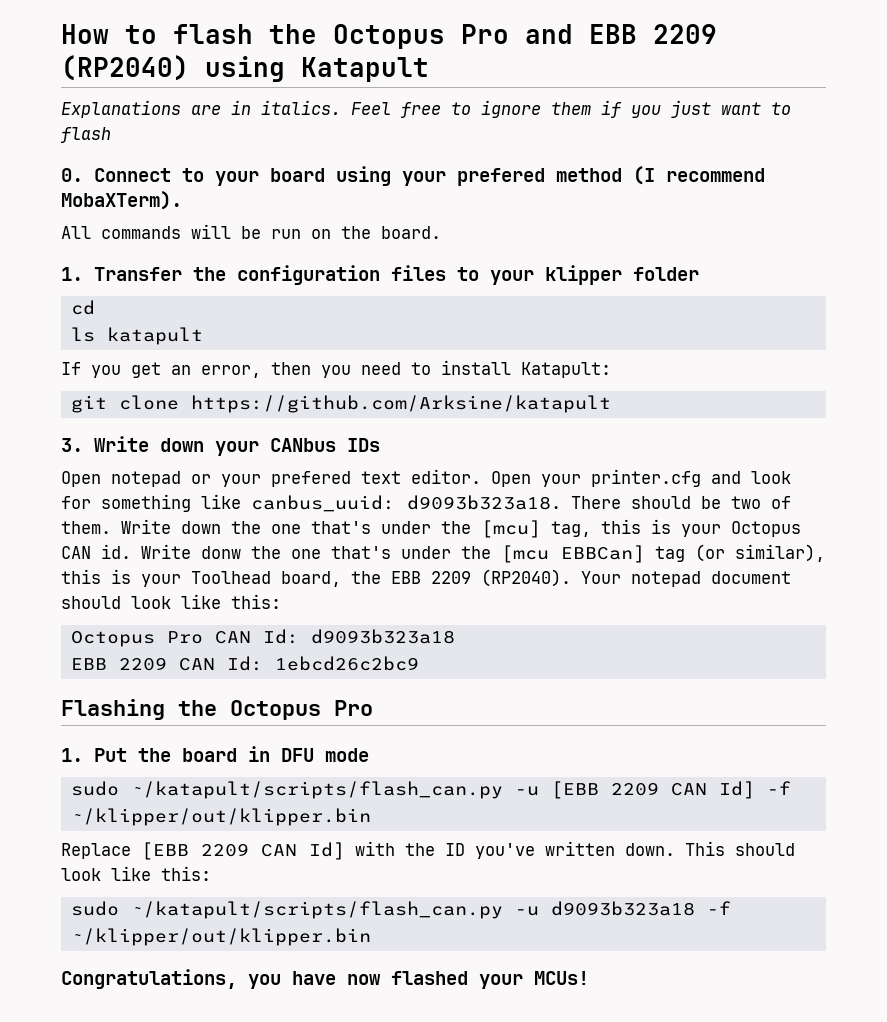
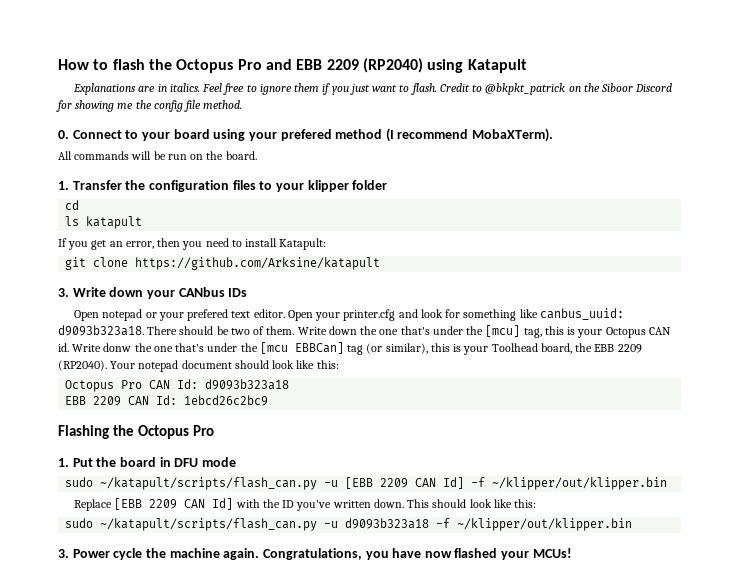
- Feel free to ignore them if you just want to flash
+ Feel free to ignore them if you just want to flash. Credit to @bkpkt_patrick on the Siboor Discord for showing me the config file method.
+ 3. Power cycle the machine again.

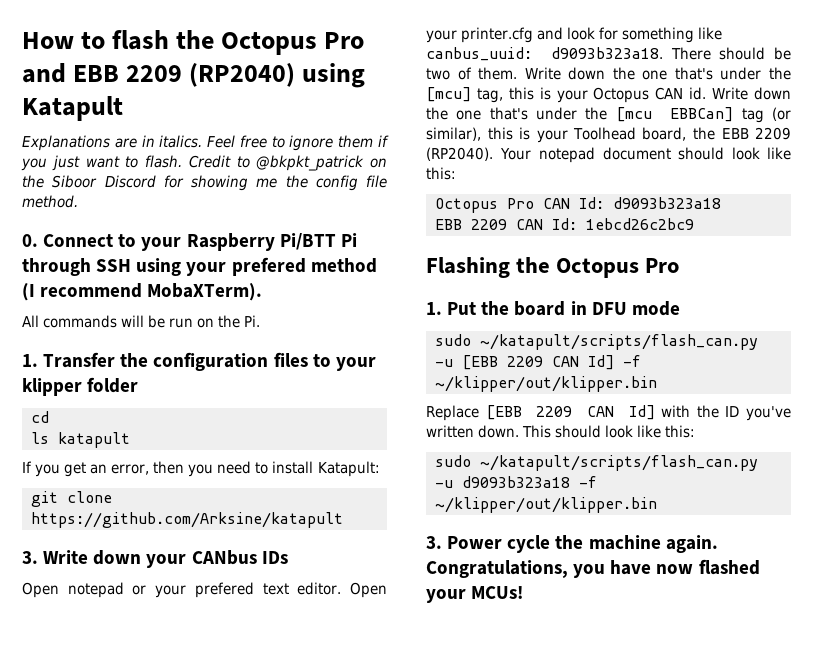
- 0. Connect to your board using your prefered method (I recommend MobaXTerm).
+ 0. Connect to your Raspberry Pi/BTT Pi through SSH using your prefered method (I recommend MobaXTerm).
- All commands will be run on the board.
+ All commands will be run on the Pi.
- Write donw the one that's under the [mcu EBBCan] tag (or similar), this is your Toolhead board, the EBB 2209 (RP2040).
+ Write down the one that's under the [mcu EBBCan] tag (or similar), this is your Toolhead board, the EBB 2209 (RP2040).

